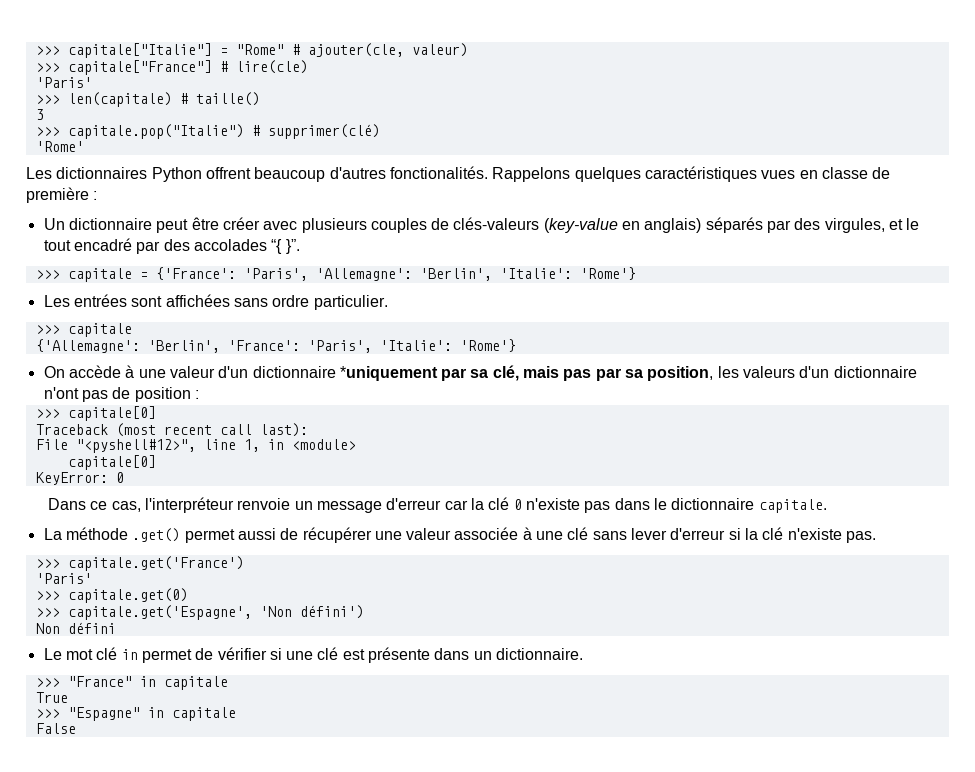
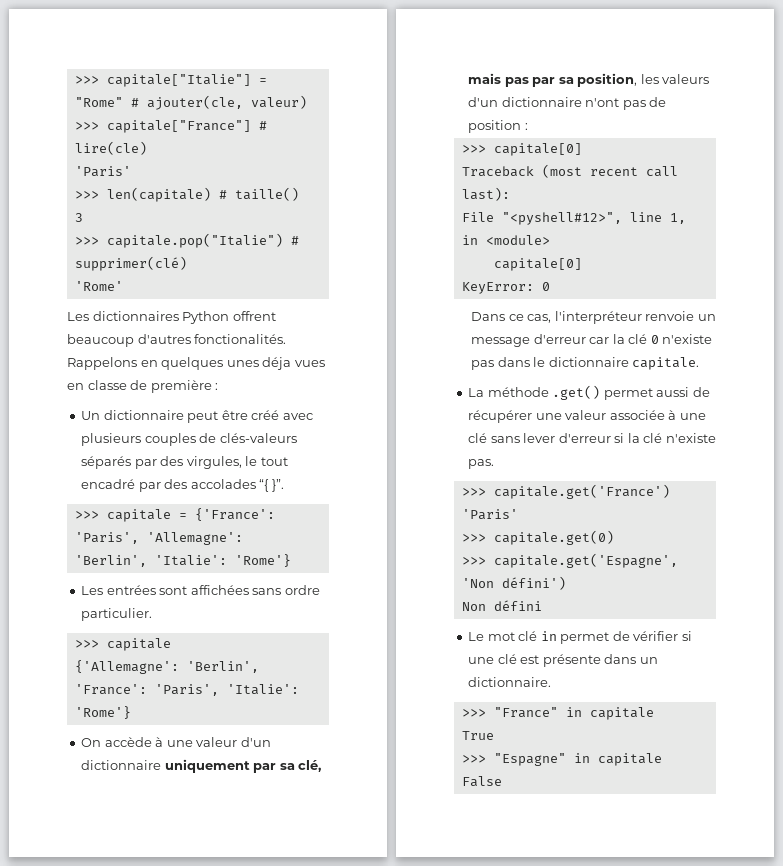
- Rappelons quelques caractéristiques vues en classe de première :
+ Rappelons en quelques unes déja vues en classe de première :
- Un dictionnaire peut être créer avec plusieurs couples de clés-valeurs (key-value en anglais) séparés par des virgules, et le tout encadré par des accolades “{ }”.
+ Un dictionnaire peut être créé avec plusieurs couples de clés-valeurs séparés par des virgules, le tout encadré par des accolades “{ }”.
- On accède à une valeur d'un dictionnaire *uniquement par sa clé, mais pas par sa position, les valeurs d'un dictionnaire n'ont pas de position :
+ On accède à une valeur d'un dictionnaire uniquement par sa clé, mais pas par sa position, les valeurs d'un dictionnaire n'ont pas de position :

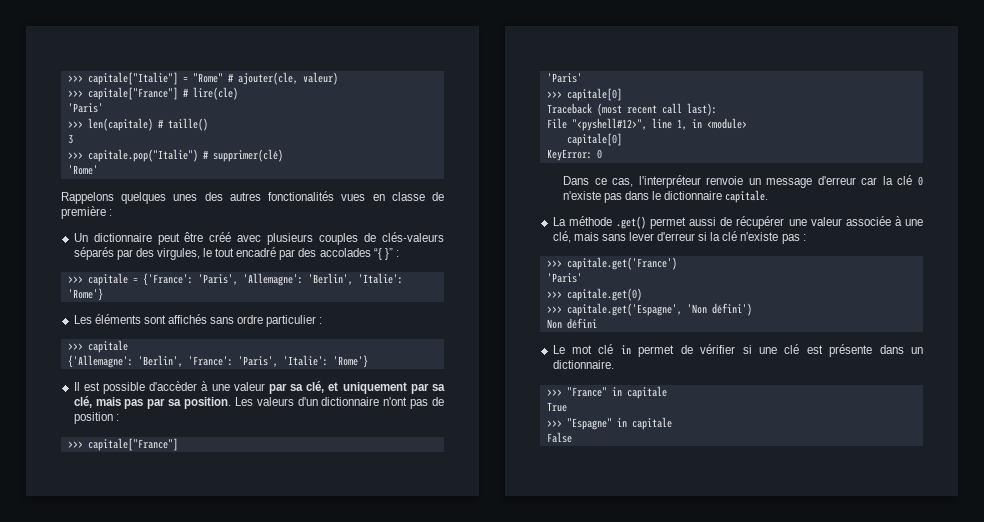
- Les dictionnaires Python offrent beaucoup d'autres fonctionalités. Rappelons en quelques unes déja vues en classe de première :
+ Rappelons quelques unes des autres fonctionalités vues en classe de première :
- Un dictionnaire peut être créé avec plusieurs couples de clés-valeurs séparés par des virgules, le tout encadré par des accolades “{ }”.
+ Un dictionnaire peut être créé avec plusieurs couples de clés-valeurs séparés par des virgules, le tout encadré par des accolades “{ }” :
- Les entrées sont affichées sans ordre particulier.
+ Les éléments sont affichés sans ordre particulier :
- On accède à une valeur d'un dictionnaire uniquement par sa clé, mais pas par sa position, les valeurs d'un dictionnaire n'ont pas de position :
+ Il est possible d'accèder à une valeur par sa clé, et uniquement par sa clé, mais pas par sa position. Les valeurs d'un dictionnaire n'ont pas de position :
+ >>> capitale["France"]
+ 'Paris'
- La méthode .get() permet aussi de récupérer une valeur associée à une clé sans lever d'erreur si la clé n'existe pas.
+ La méthode .get() permet aussi de récupérer une valeur associée à une clé, mais sans lever d'erreur si la clé n'existe pas :

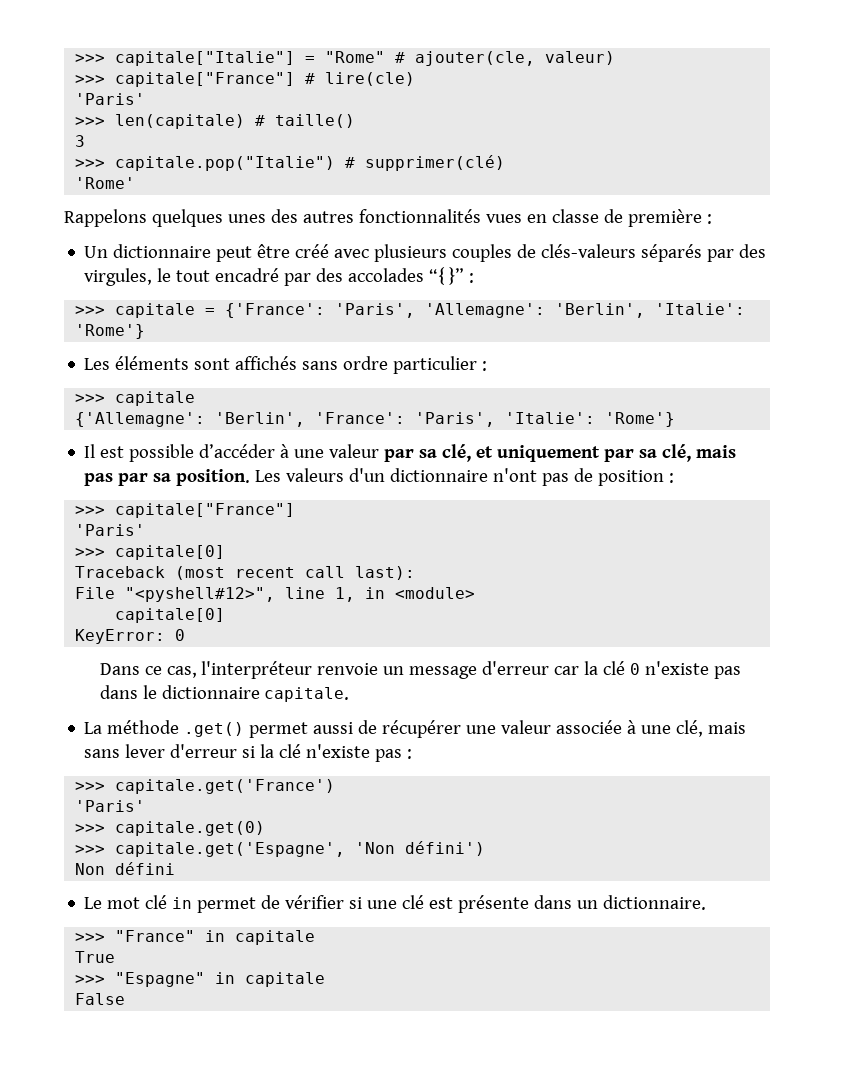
- Rappelons quelques unes des autres fonctionalités vues en classe de première :
+ Rappelons quelques unes des autres fonctionnalités vues en classe de première :
- Il est possible d'accèder à une valeur par sa clé, et uniquement par sa clé, mais pas par sa position.
+ Il est possible d’accéder à une valeur par sa clé, et uniquement par sa clé, mais pas par sa position.

